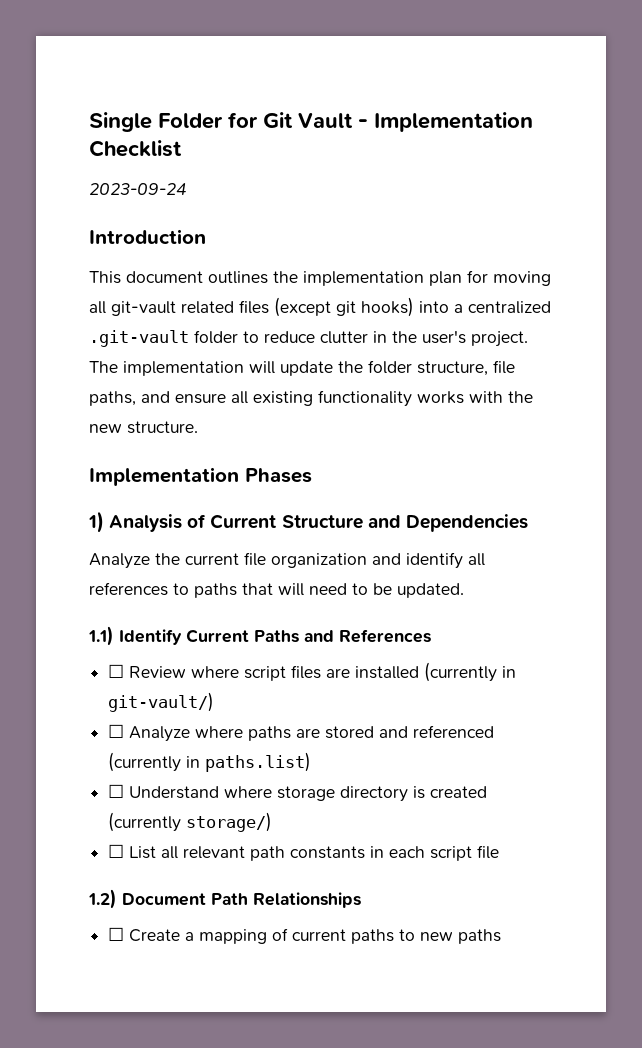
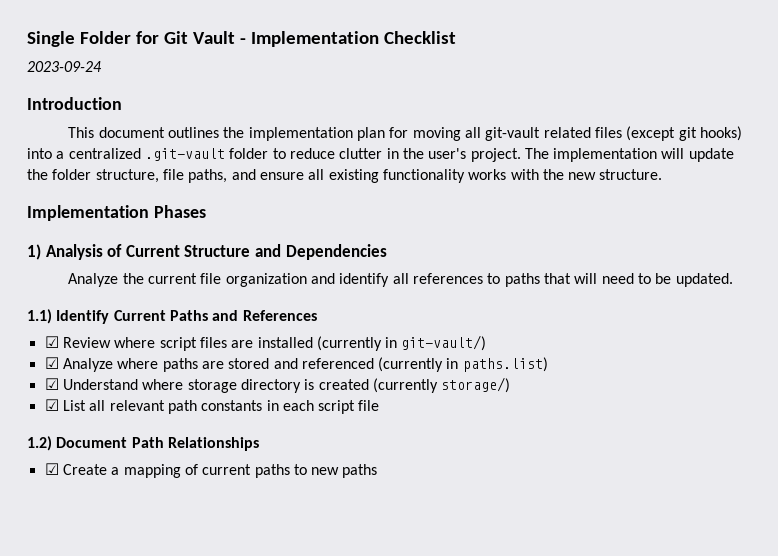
- ☐ Review where script files are installed (currently in git-vault/)
+ ☑ Review where script files are installed (currently in git-vault/)
- ☐ Analyze where paths are stored and referenced (currently in paths.list)
+ ☑ Analyze where paths are stored and referenced (currently in paths.list)
- ☐ Understand where storage directory is created (currently storage/)
+ ☑ Understand where storage directory is created (currently storage/)
- ☐ List all relevant path constants in each script file
+ ☑ List all relevant path constants in each script file
- ☐ Create a mapping of current paths to new paths
+ ☑ Create a mapping of current paths to new paths

